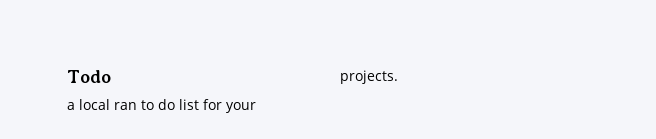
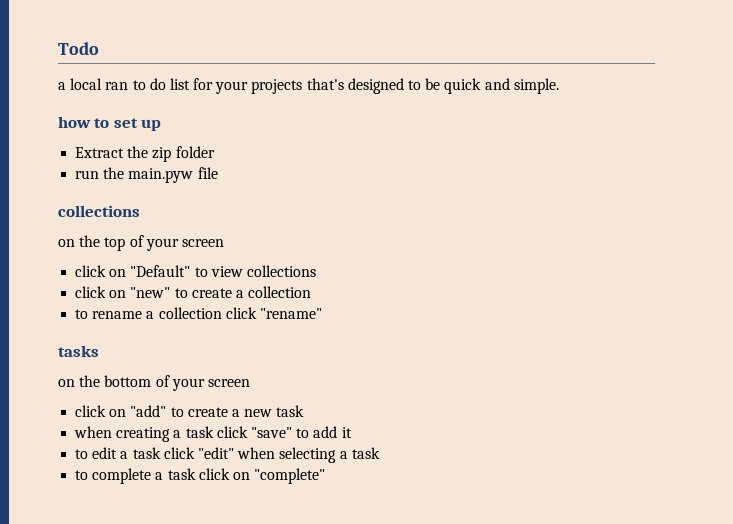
- a local ran to do list for your projects.
+ a local ran to do list for your projects that's designed to be quick and simple.
+ how to set up
+ Extract the zip folder
+ run the main.pyw file
+ collections
+ on the top of your screen
+ click on "Default" to view collections
+ click on "new" to create a collection
+ to rename a collection click "rename"
+ tasks
+ on the bottom of your screen
+ click on "add" to create a new task
+ when creating a task click "save" to add it
+ to edit a task click "edit" when selecting a task
+ to complete a task click on "complete"

